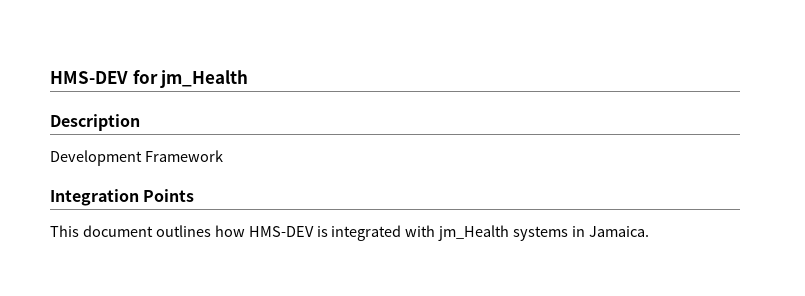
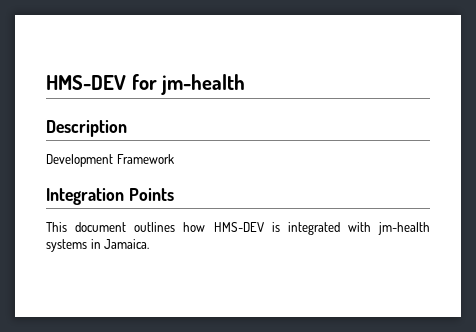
- HMS-DEV for jm_Health
+ HMS-DEV for jm-health
- This document outlines how HMS-DEV is integrated with jm_Health systems in Jamaica.
+ This document outlines how HMS-DEV is integrated with jm-health systems in Jamaica.

